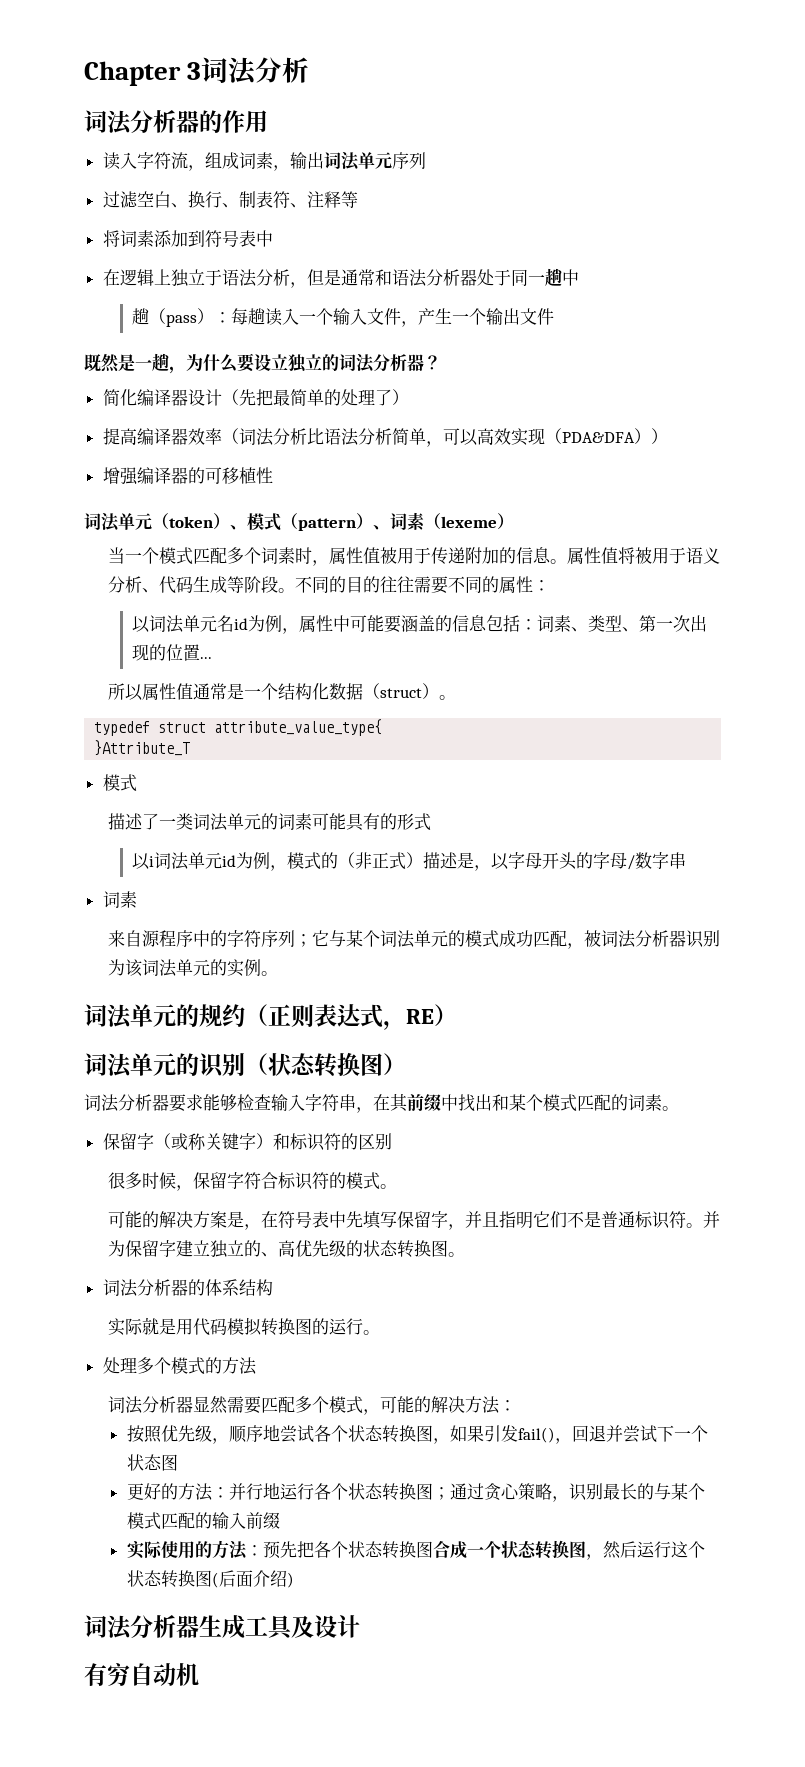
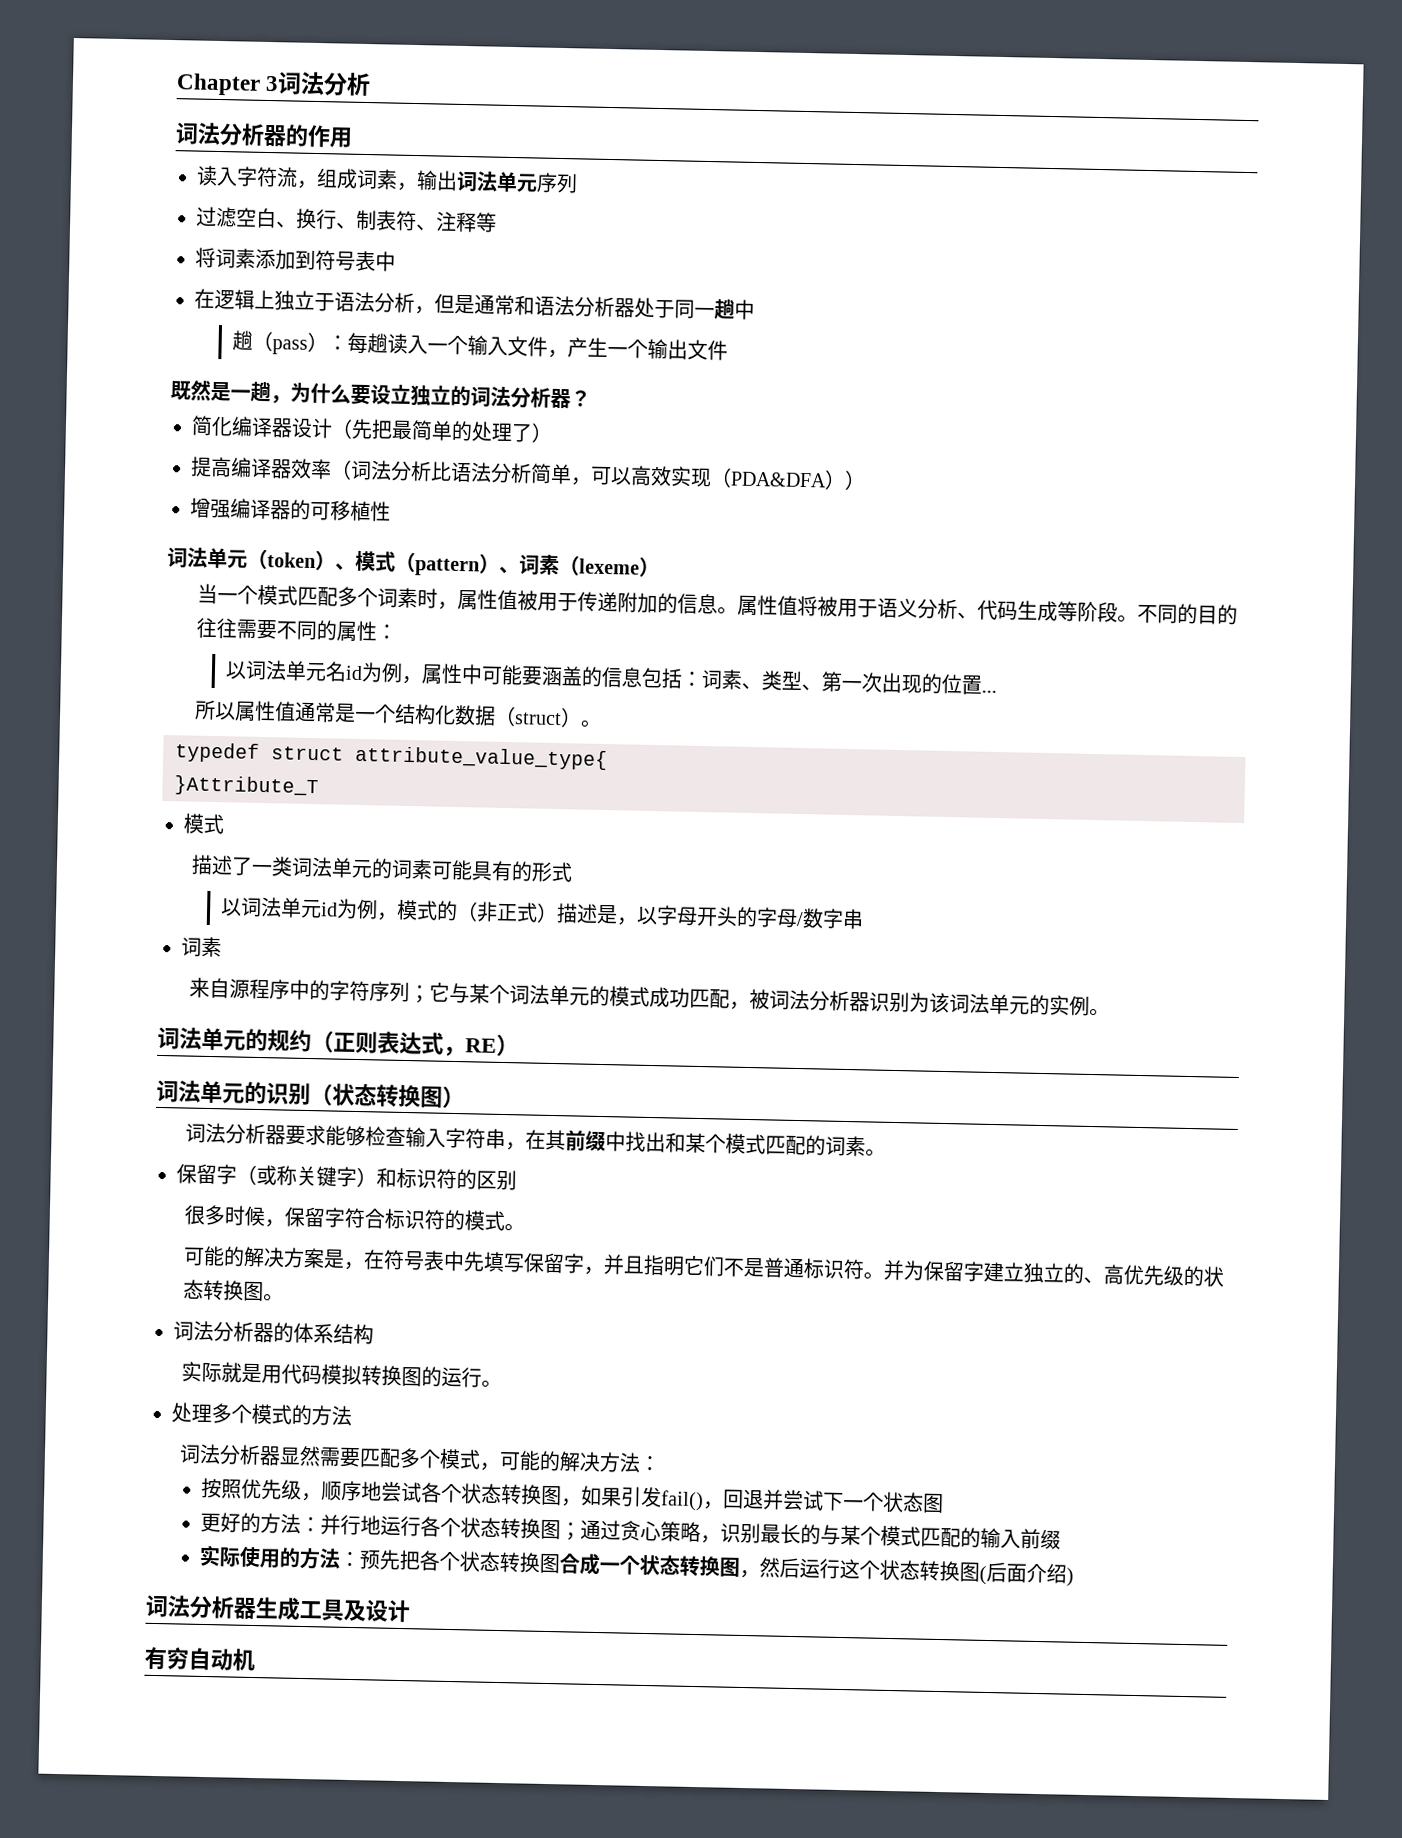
- 以i词法单元id为例，模式的（非正式）描述是，以字母开头的字母/数字串
+ 以词法单元id为例，模式的（非正式）描述是，以字母开头的字母/数字串

